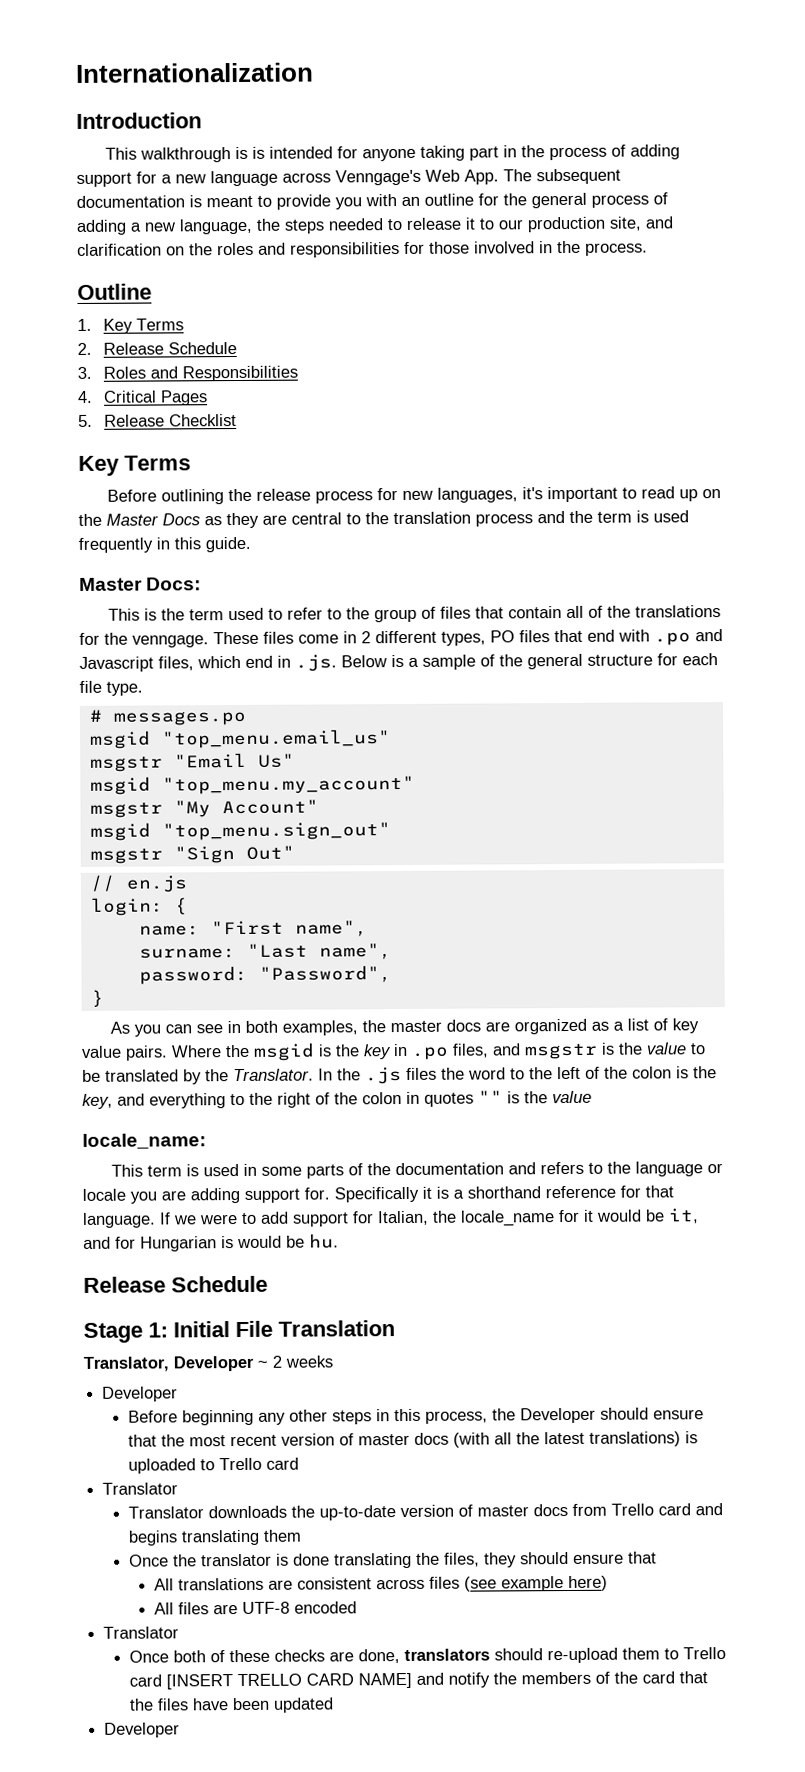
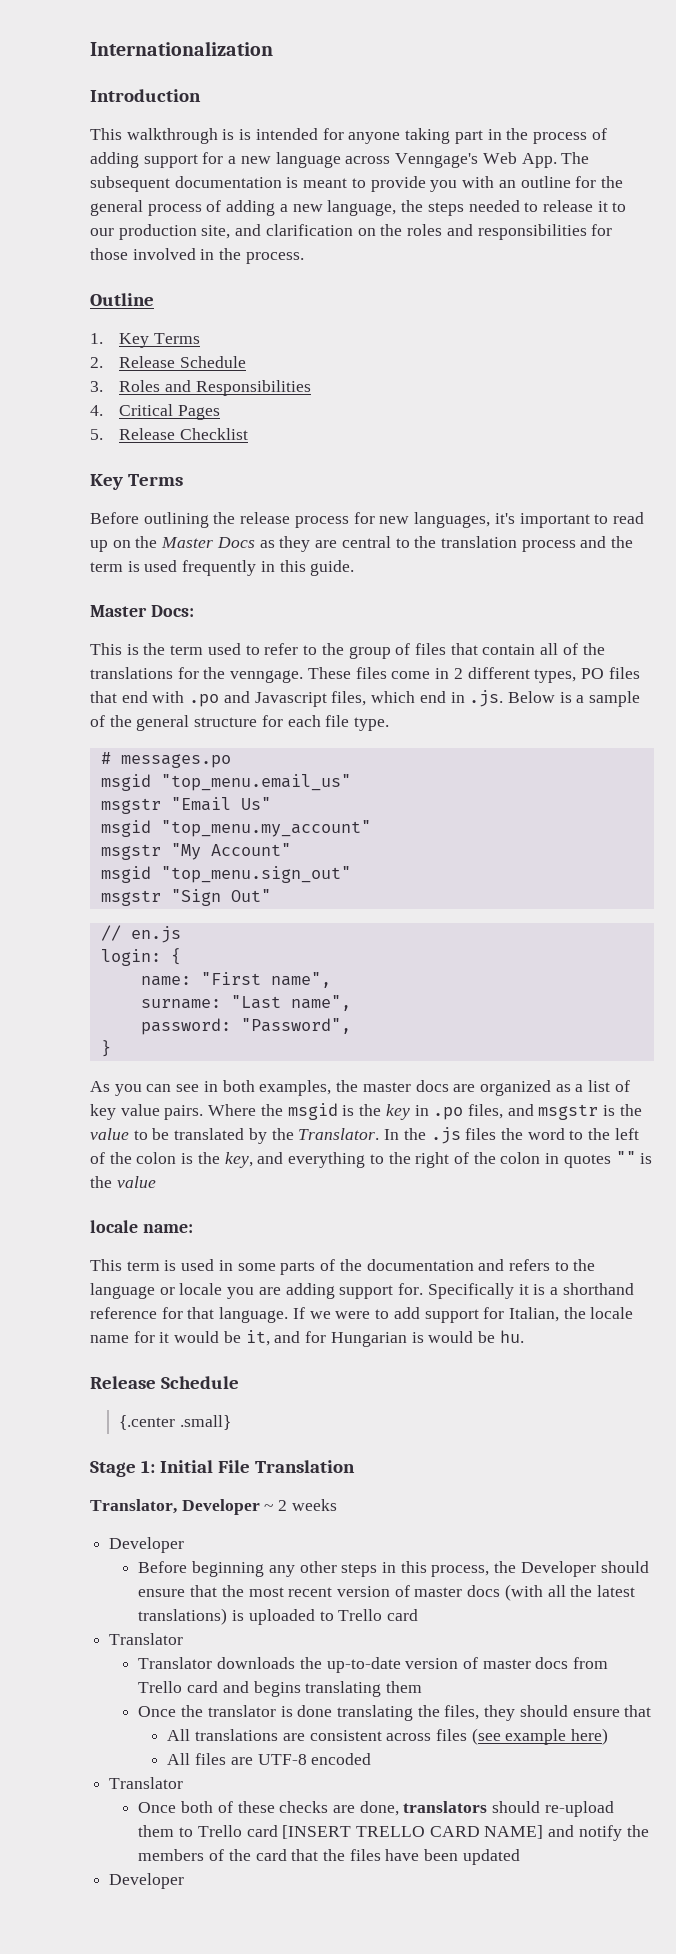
- locale_name:
+ locale name:
- If we were to add support for Italian, the locale_name for it would be it, and for Hungarian is would be hu.
+ If we were to add support for Italian, the locale name for it would be it, and for Hungarian is would be hu.
+ {.center .small}

